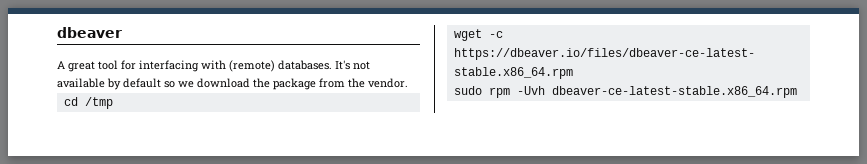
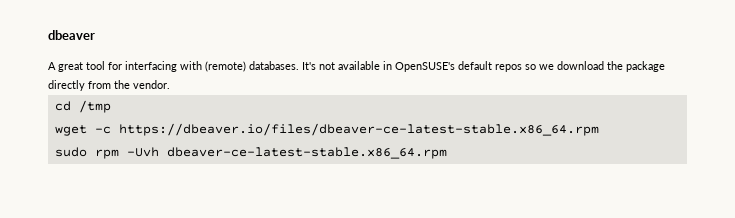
- It's not available by default so we download the package from the vendor.
+ It's not available in OpenSUSE's default repos so we download the package directly from the vendor.

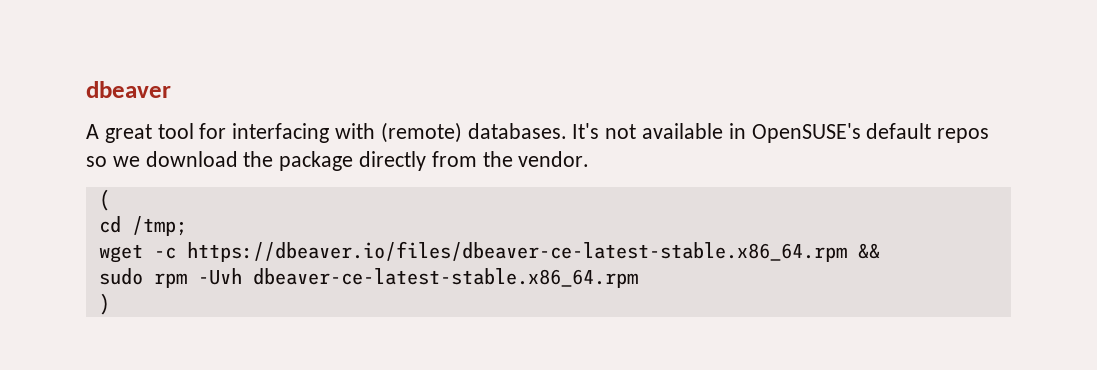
+ (
- cd /tmp
+ cd /tmp;
- wget -c https://dbeaver.io/files/dbeaver-ce-latest-stable.x86_64.rpm
+ wget -c https://dbeaver.io/files/dbeaver-ce-latest-stable.x86_64.rpm &&
+ )

